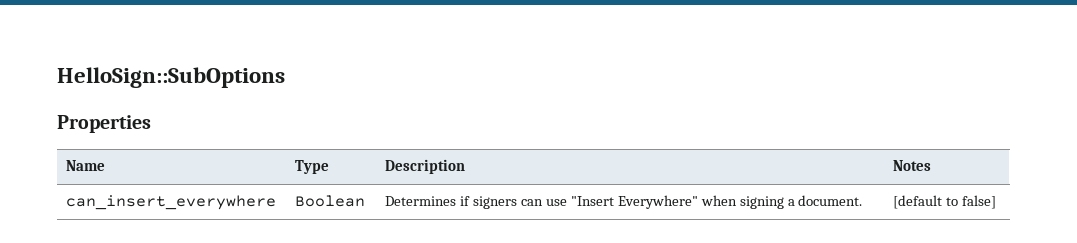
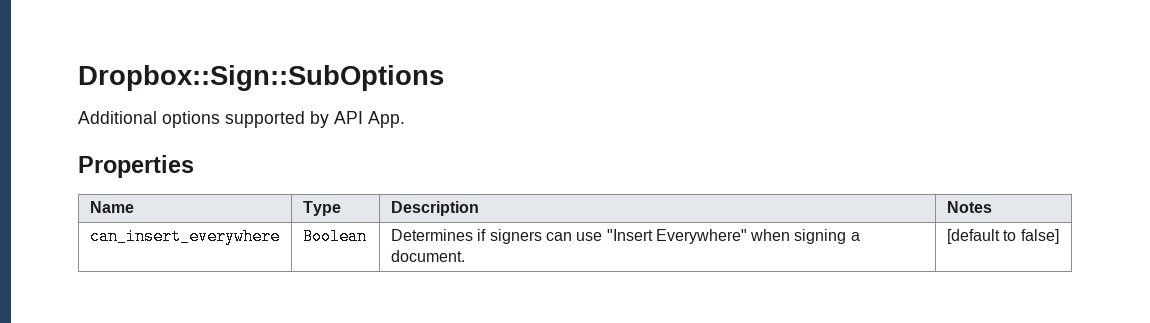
- HelloSign::SubOptions
+ Dropbox::Sign::SubOptions
+ Additional options supported by API App.

